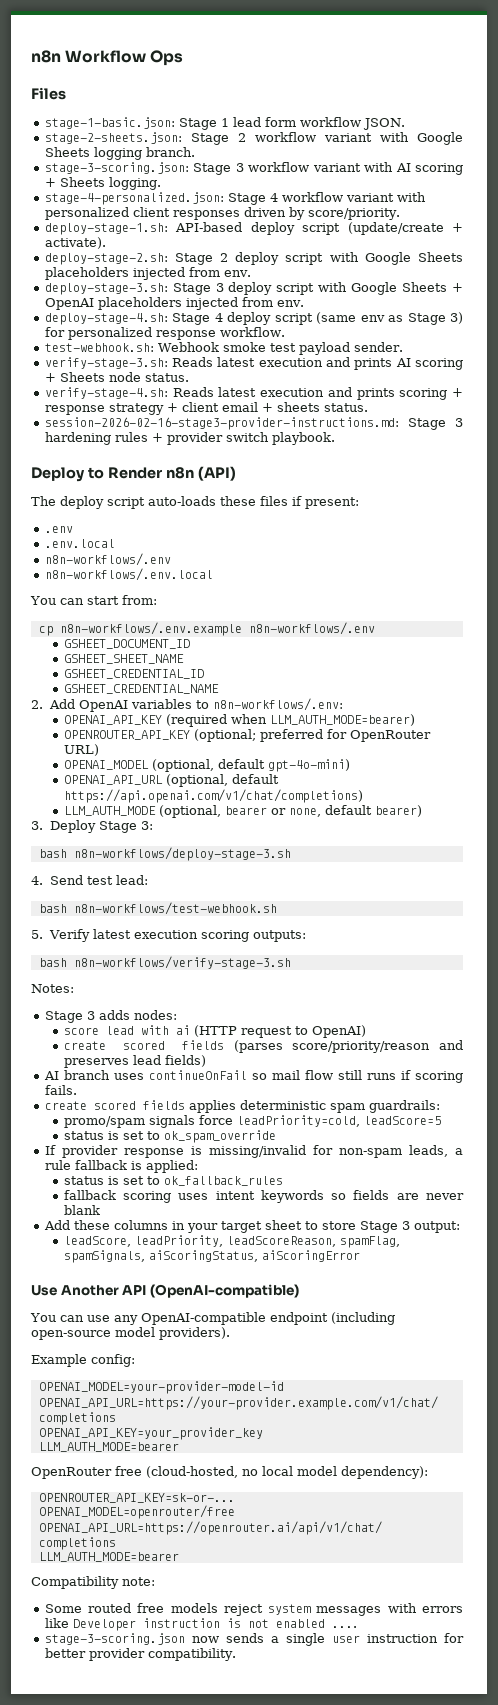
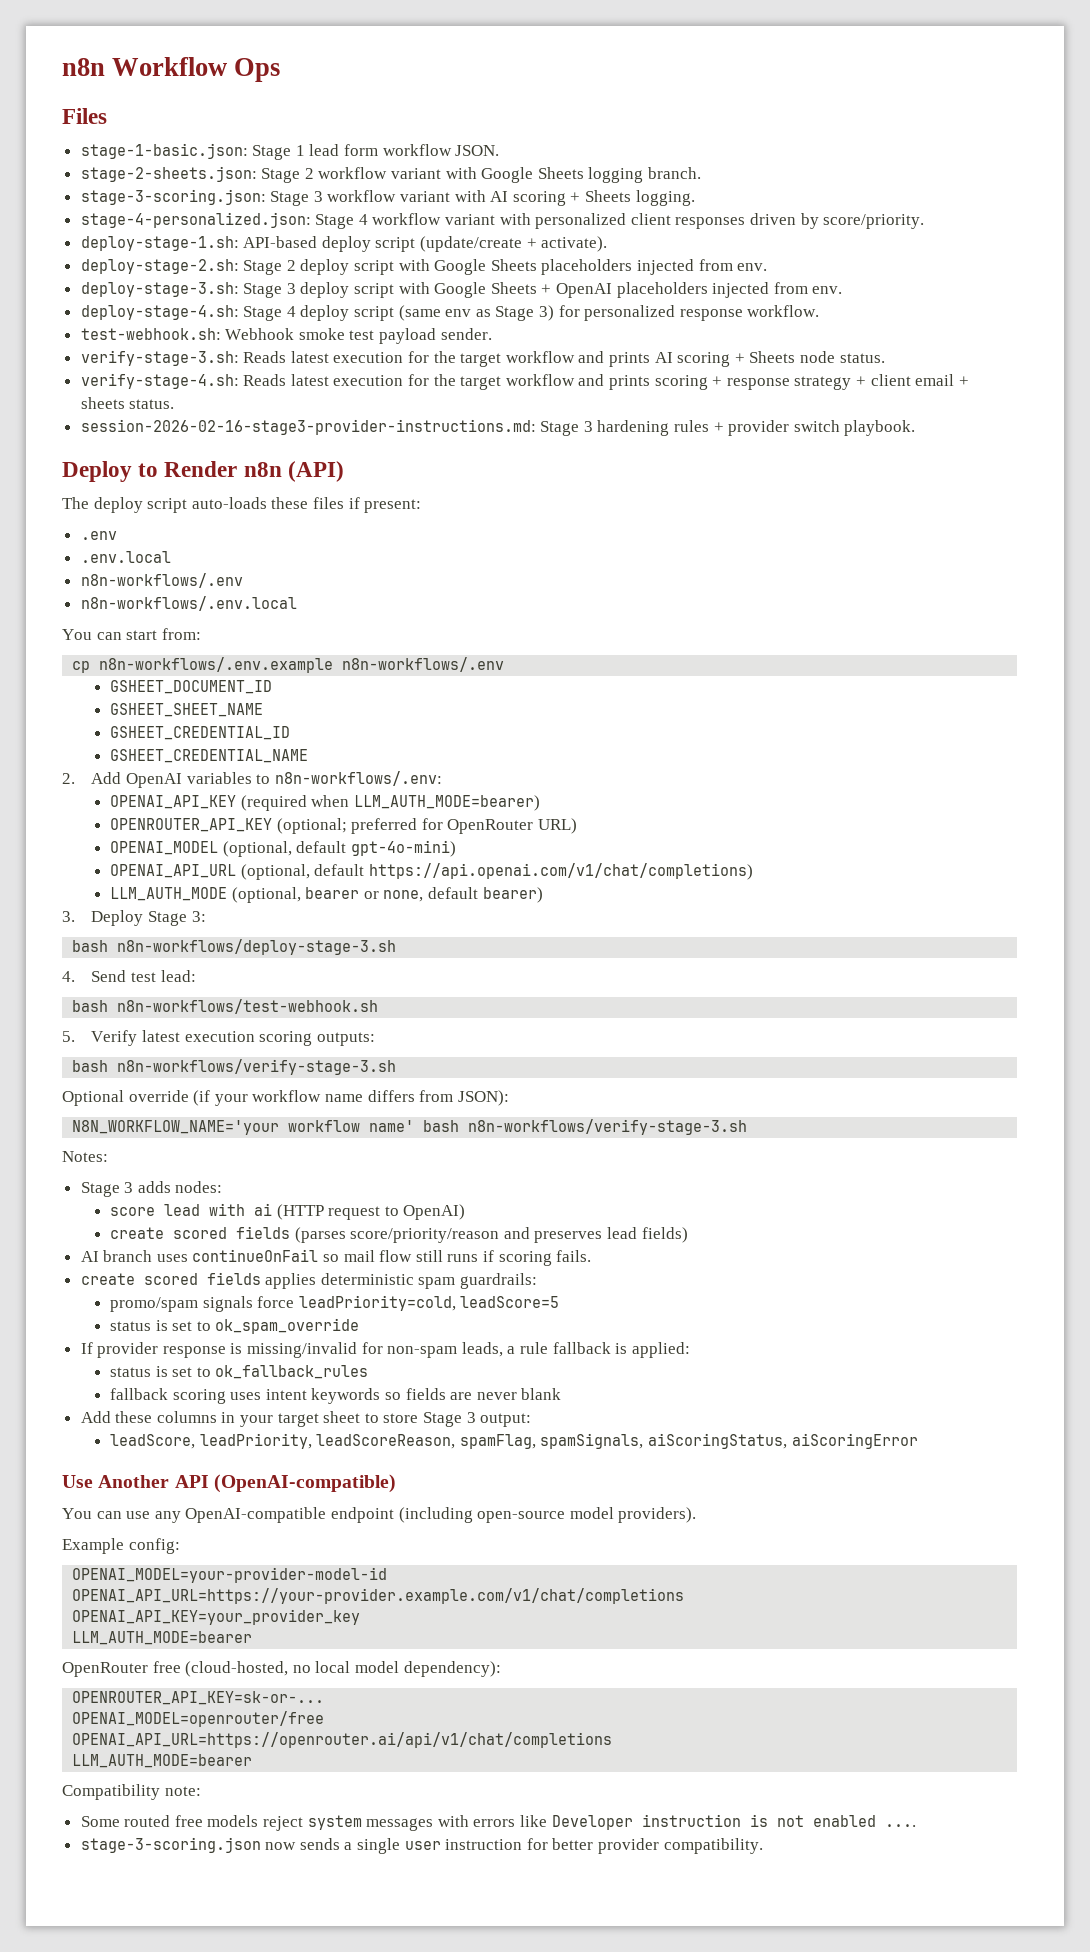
- verify-stage-3.sh: Reads latest execution and prints AI scoring + Sheets node status.
+ verify-stage-3.sh: Reads latest execution for the target workflow and prints AI scoring + Sheets node status.
- verify-stage-4.sh: Reads latest execution and prints scoring + response strategy + client email + sheets status.
+ verify-stage-4.sh: Reads latest execution for the target workflow and prints scoring + response strategy + client email + sheets status.
+ Optional override (if your workflow name differs from JSON):
+ N8N_WORKFLOW_NAME='your workflow name' bash n8n-workflows/verify-stage-3.sh

